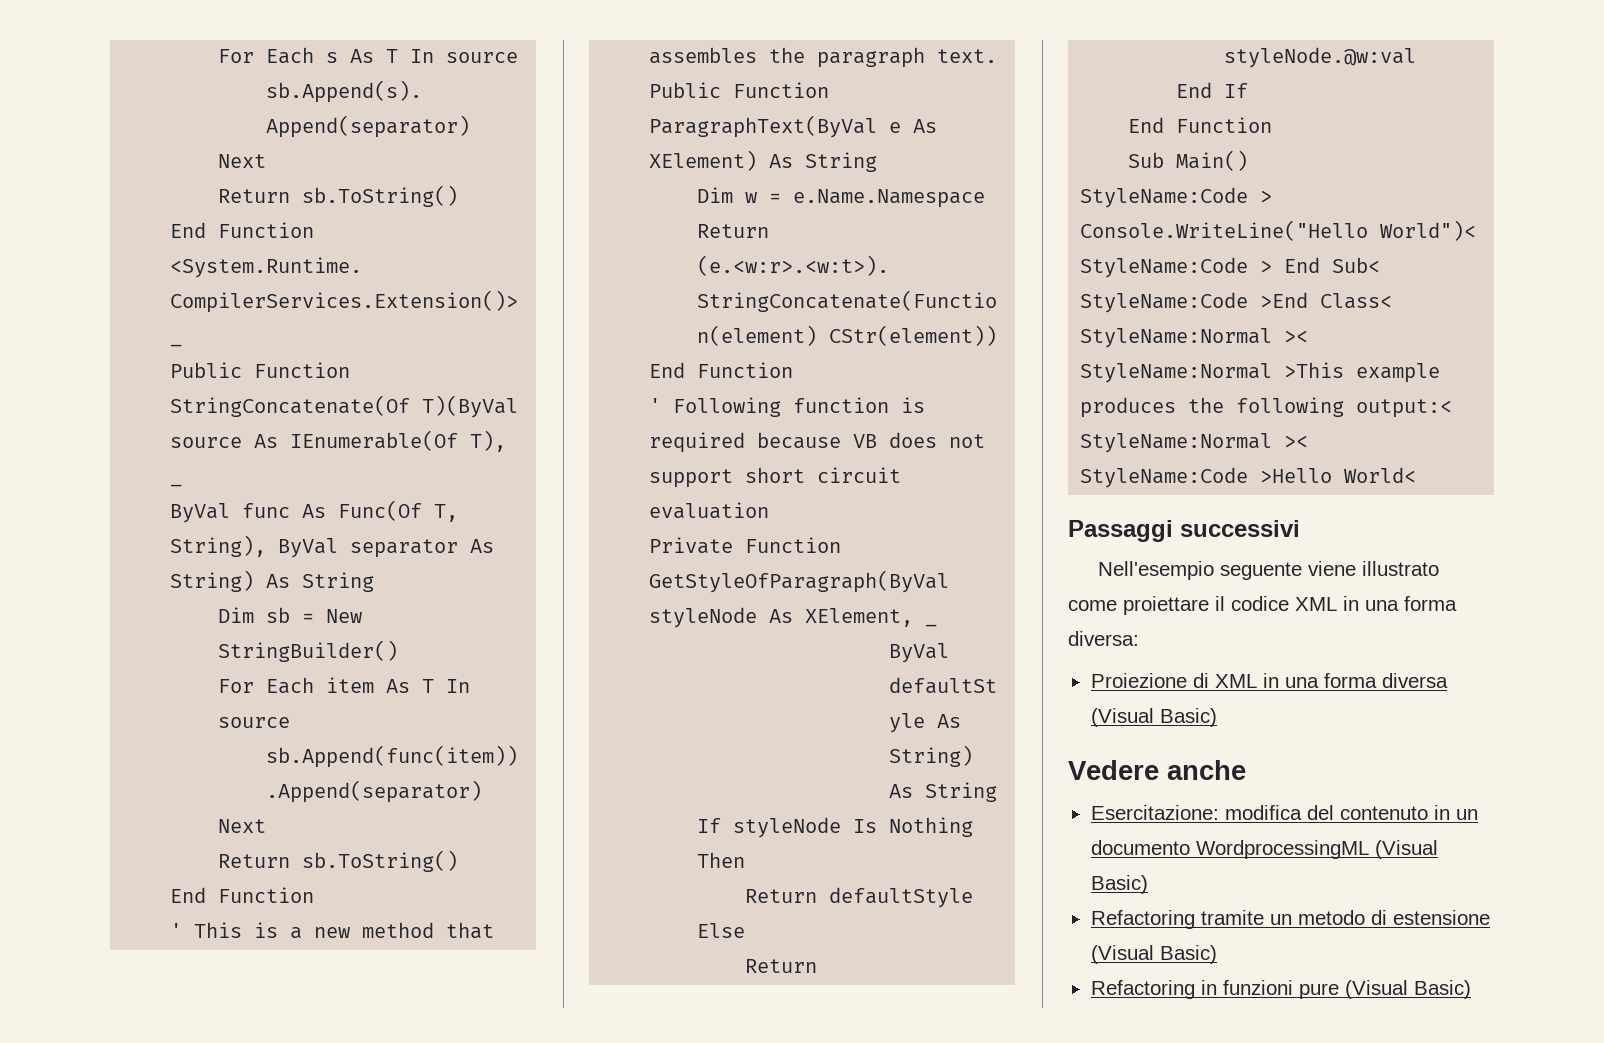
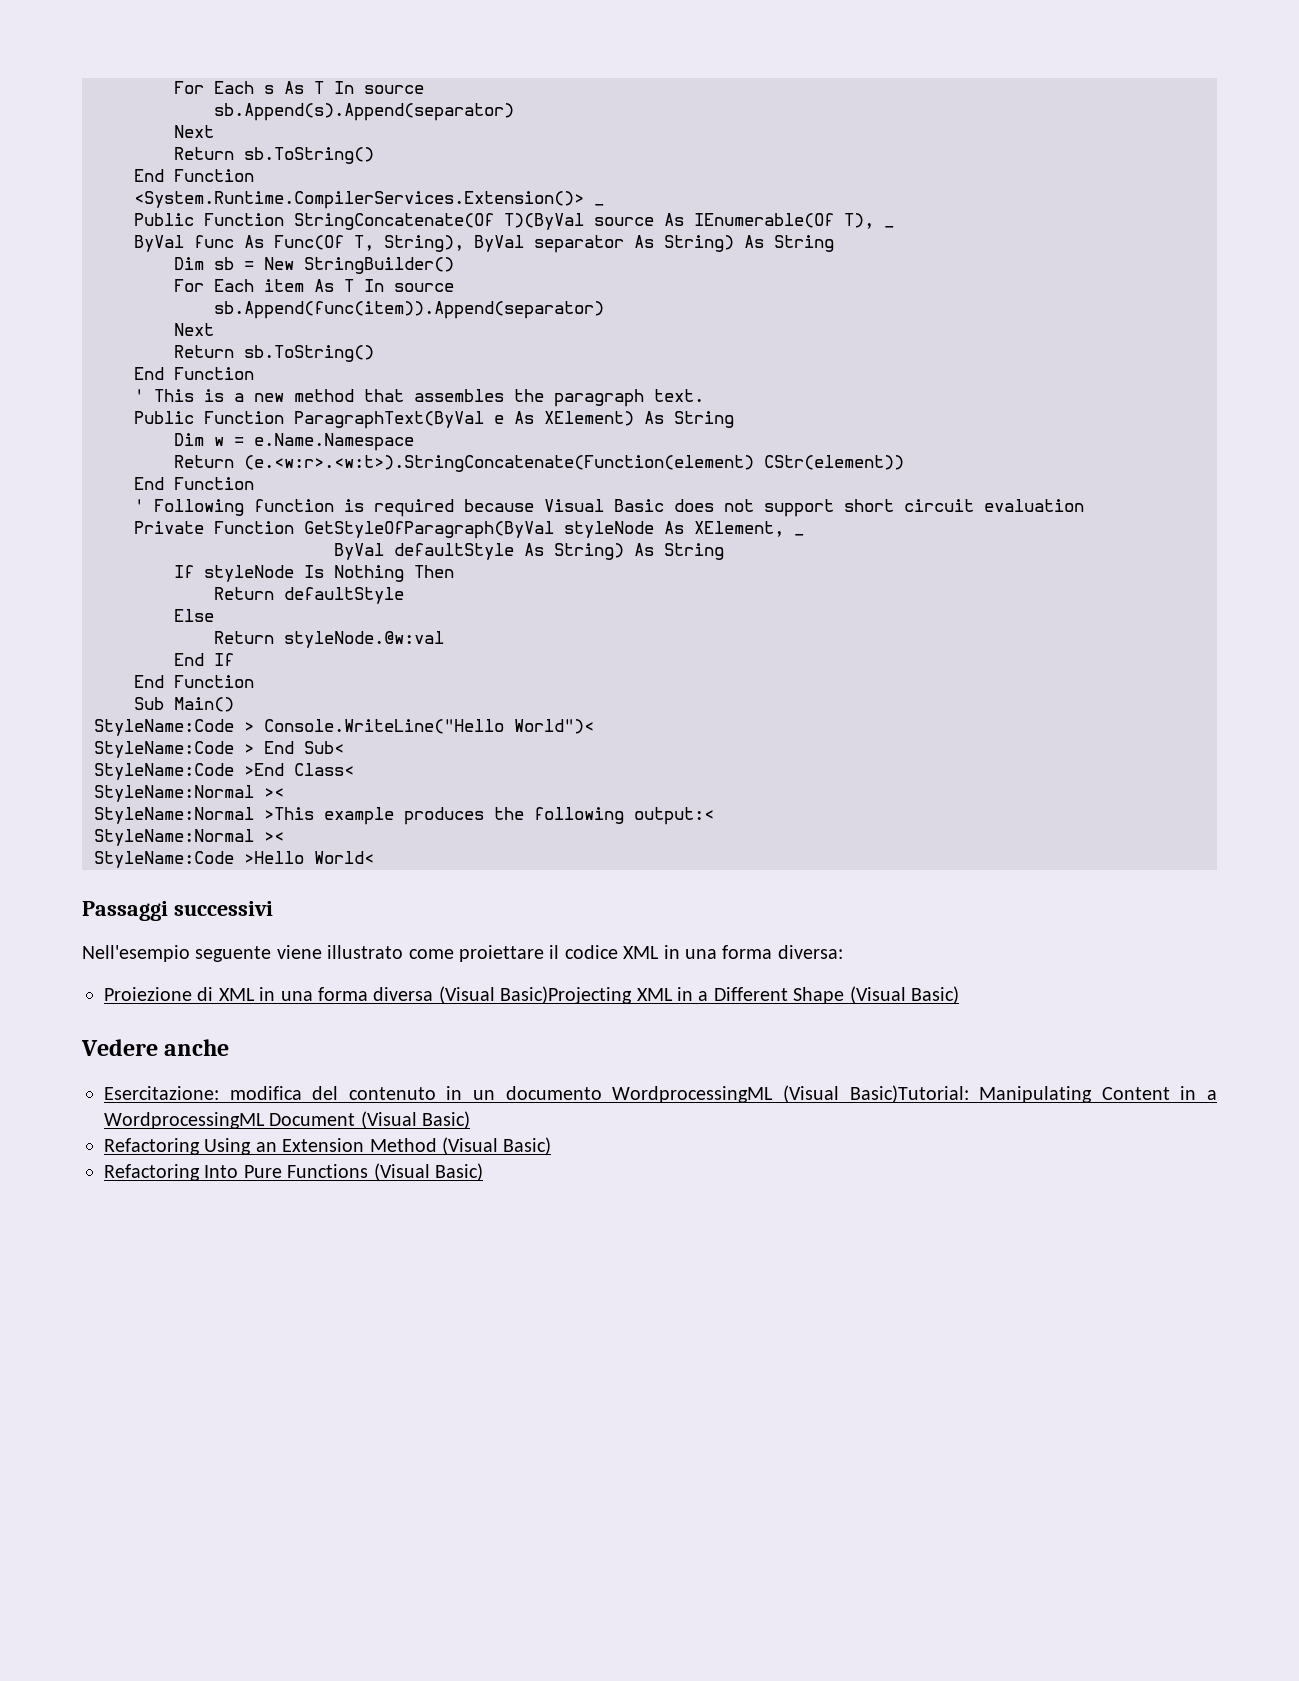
- ' Following function is required because VB does not support short circuit evaluation
+ ' Following function is required because Visual Basic does not support short circuit evaluation
- Proiezione di XML in una forma diversa (Visual Basic)
+ Proiezione di XML in una forma diversa (Visual Basic)Projecting XML in a Different Shape (Visual Basic)
- Esercitazione: modifica del contenuto in un documento WordprocessingML (Visual Basic)
- Refactoring tramite un metodo di estensione (Visual Basic)
- Refactoring in funzioni pure (Visual Basic)
+ Esercitazione: modifica del contenuto in un documento WordprocessingML (Visual Basic)Tutorial: Manipulating Content in a WordprocessingML Document (Visual Basic)
+ Refactoring Using an Extension Method (Visual Basic)
+ Refactoring Into Pure Functions (Visual Basic)

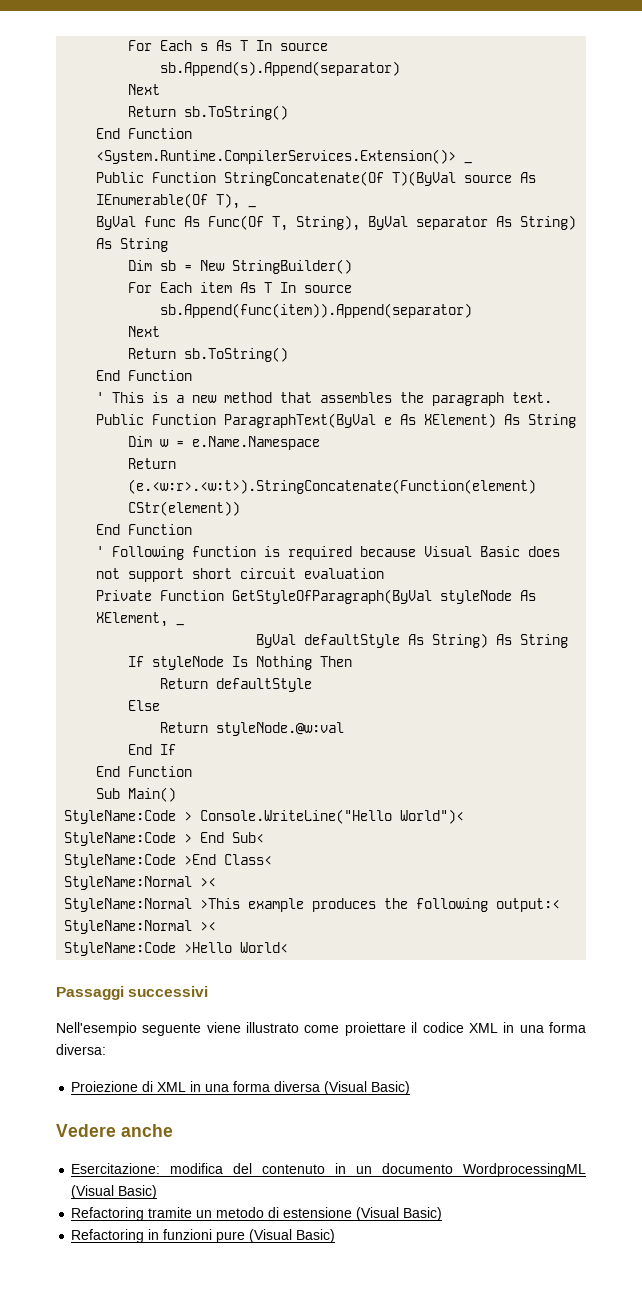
- Proiezione di XML in una forma diversa (Visual Basic)Projecting XML in a Different Shape (Visual Basic)
+ Proiezione di XML in una forma diversa (Visual Basic)
- Esercitazione: modifica del contenuto in un documento WordprocessingML (Visual Basic)Tutorial: Manipulating Content in a WordprocessingML Document (Visual Basic)
- Refactoring Using an Extension Method (Visual Basic)
- Refactoring Into Pure Functions (Visual Basic)
+ Esercitazione: modifica del contenuto in un documento WordprocessingML (Visual Basic)
+ Refactoring tramite un metodo di estensione (Visual Basic)
+ Refactoring in funzioni pure (Visual Basic)

